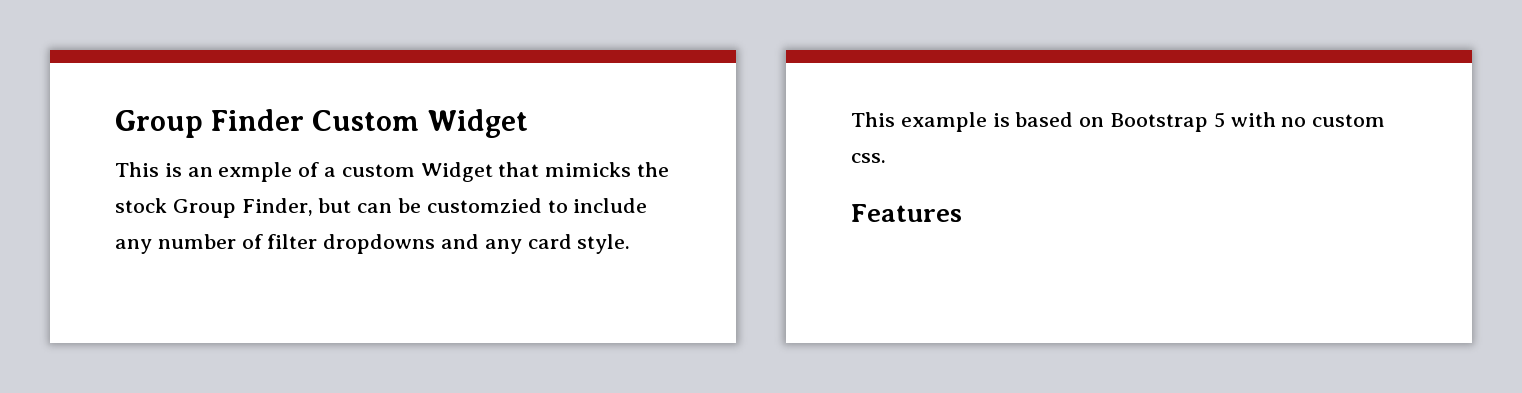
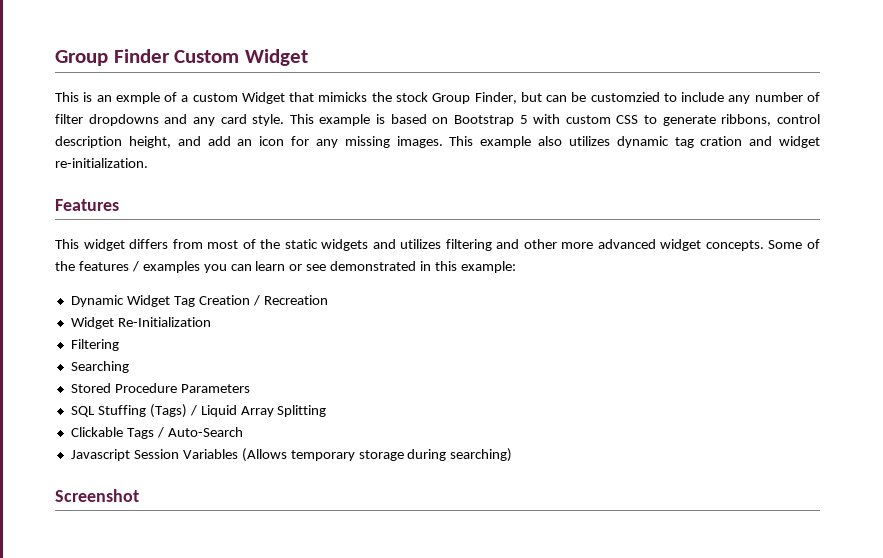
- This example is based on Bootstrap 5 with no custom css.
+ This example is based on Bootstrap 5 with custom CSS to generate ribbons, control description height, and add an icon for any missing images. This example also utilizes dynamic tag cration and widget re-initialization.
  Features
+ This widget differs from most of the static widgets and utilizes filtering and other more advanced widget concepts. Some of the features / examples you can learn or see demonstrated in this example:
+ Dynamic Widget Tag Creation / Recreation
+ Widget Re-Initialization
+ Filtering
+ Searching
+ Stored Procedure Parameters
+ SQL Stuffing (Tags) / Liquid Array Splitting
+ Clickable Tags / Auto-Search
+ Javascript Session Variables (Allows temporary storage during searching)
+ Screenshot

